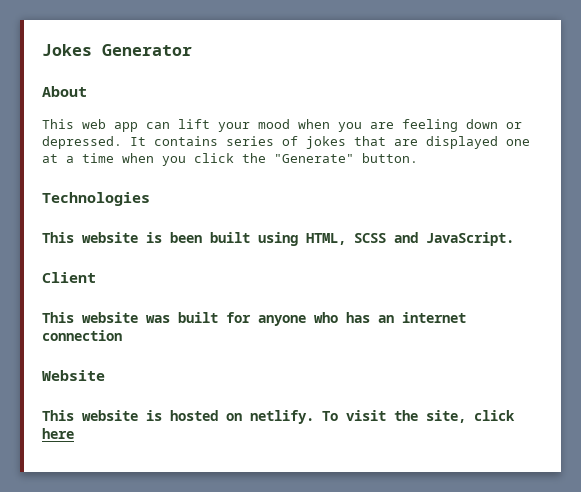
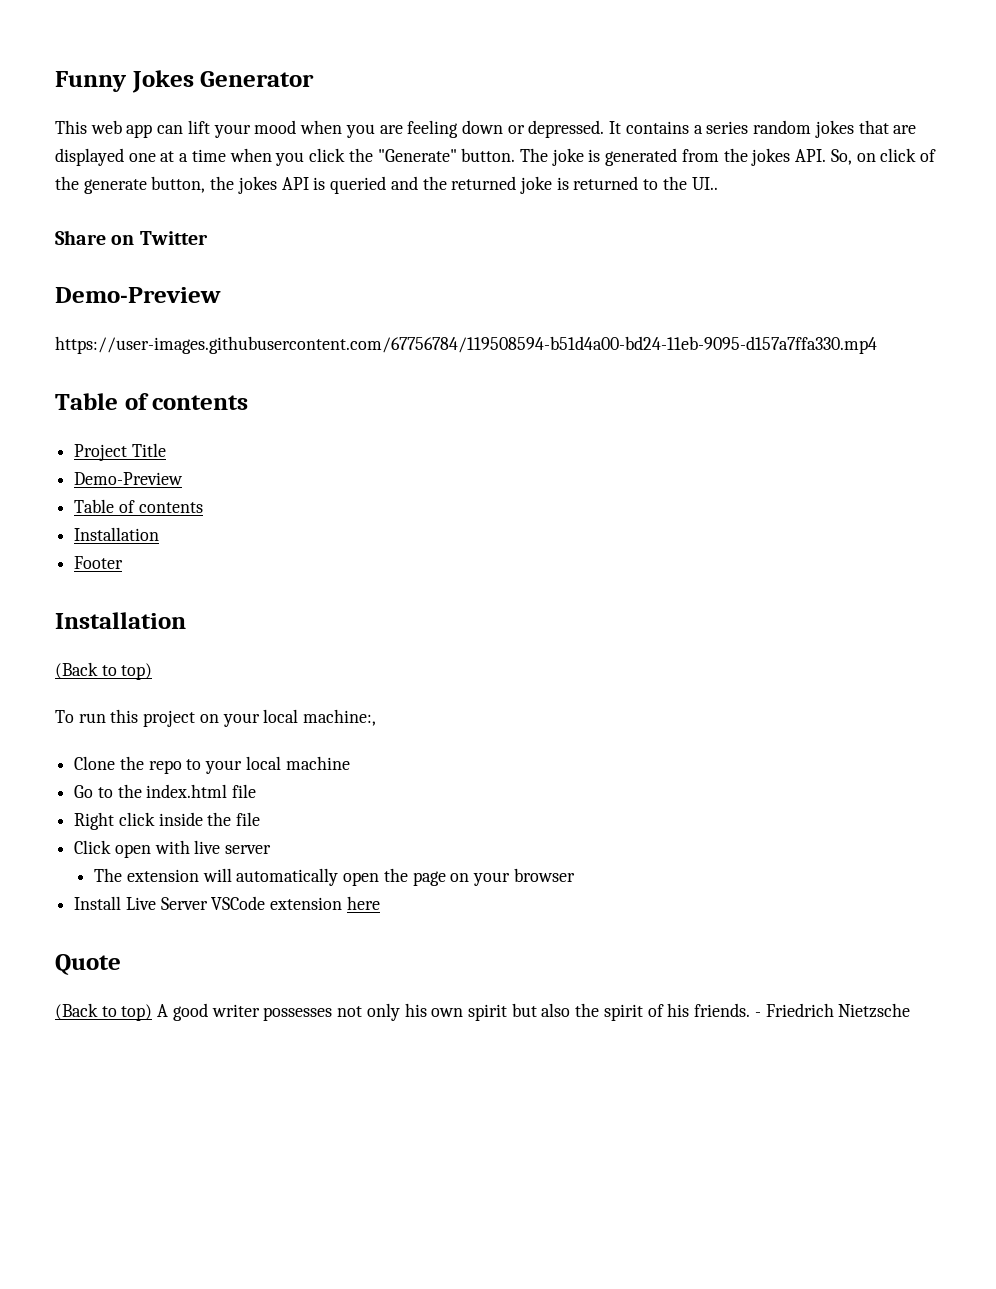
- Jokes Generator
+ Funny Jokes Generator
- About
- It contains series of jokes that are displayed one at a time when you click the "Generate" button.
- Technologies
- This website is been built using HTML, SCSS and JavaScript.
- Client
- This website was built for anyone who has an internet connection
- Website
- This website is hosted on netlify. To visit the site, click here
+ It contains a series random jokes that are displayed one at a time when you click the "Generate" button. The joke is generated from the jokes API. So, on click of the generate button, the jokes API is queried and the returned joke is returned to the UI..
+ Share on Twitter
+ Demo-Preview
+ https://user-images.githubusercontent.com/67756784/119508594-b51d4a00-bd24-11eb-9095-d157a7ffa330.mp4
+ Table of contents
+ Project Title
+ Demo-Preview
+ Table of contents
+ Installation
+ Footer
+ Installation
+ (Back to top)
+ To run this project on your local machine:,
+ Clone the repo to your local machine
+ Go to the index.html file
+ Right click inside the file
+ Click open with live server
+ The extension will automatically open the page on your browser
+ Install Live Server VSCode extension here
+ Quote
+ (Back to top) A good writer possesses not only his own spirit but also the spirit of his friends. - Friedrich Nietzsche

